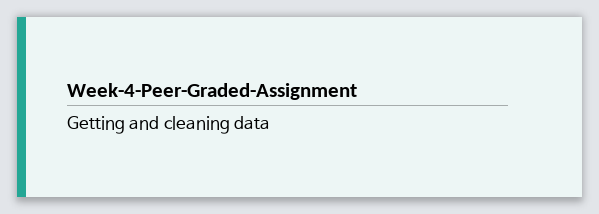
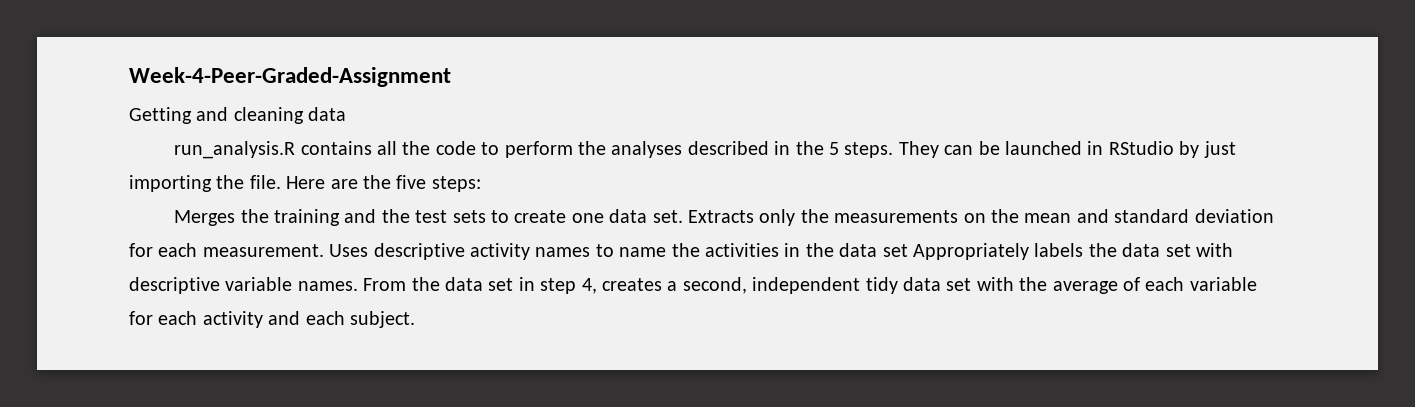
+ run_analysis.R contains all the code to perform the analyses described in the 5 steps. They can be launched in RStudio by just importing the file. Here are the five steps:
+ Merges the training and the test sets to create one data set. Extracts only the measurements on the mean and standard deviation for each measurement. Uses descriptive activity names to name the activities in the data set Appropriately labels the data set with descriptive variable names. From the data set in step 4, creates a second, independent tidy data set with the average of each variable for each activity and each subject.

